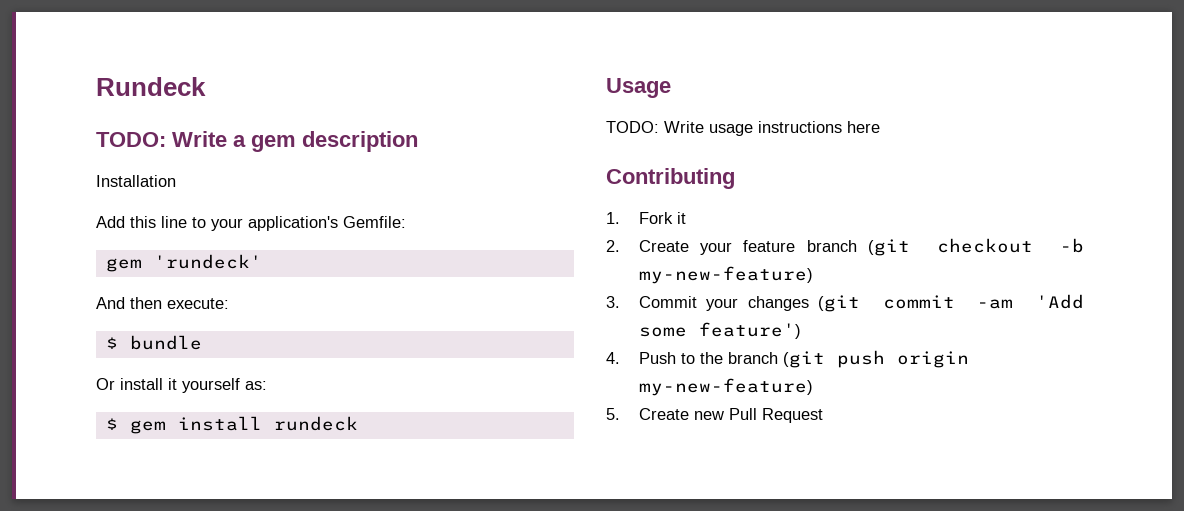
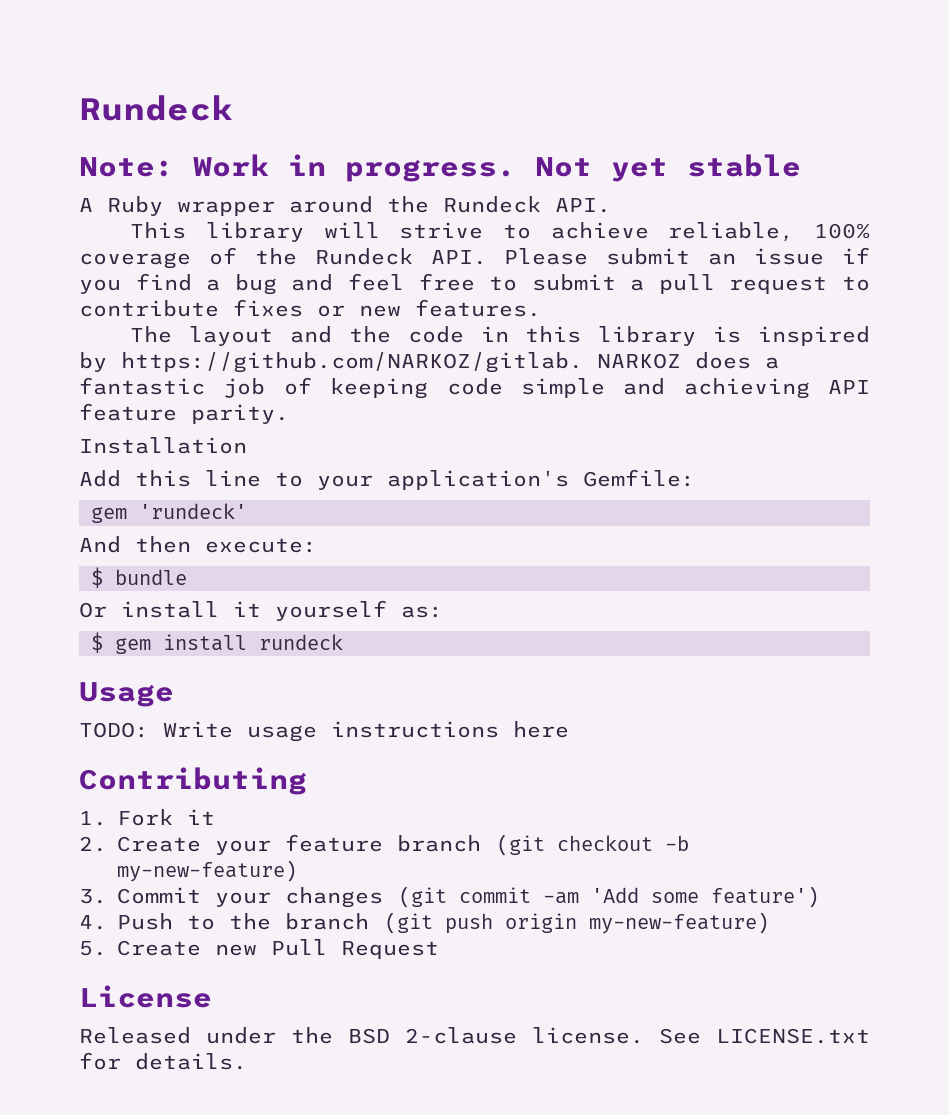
- TODO: Write a gem description
+ Note: Work in progress. Not yet stable
+ A Ruby wrapper around the Rundeck API.
+ This library will strive to achieve reliable, 100% coverage of the Rundeck API. Please submit an issue if you find a bug and feel free to submit a pull request to contribute fixes or new features.
+ The layout and the code in this library is inspired by https://github.com/NARKOZ/gitlab. NARKOZ does a fantastic job of keeping code simple and achieving API feature parity.
+ License
+ Released under the BSD 2-clause license. See LICENSE.txt for details.

